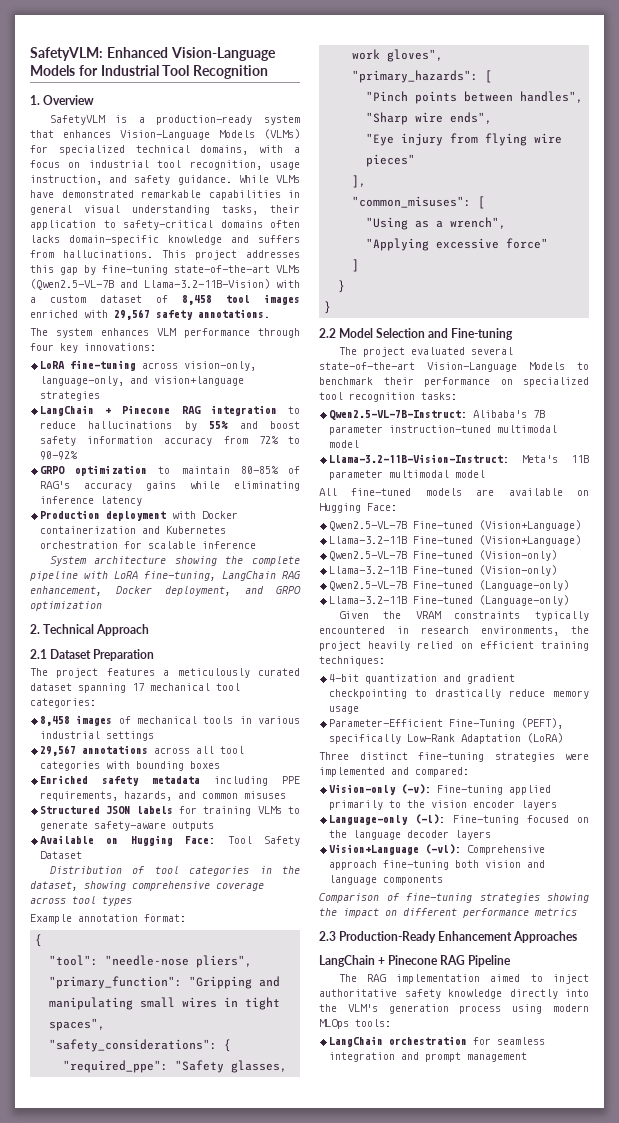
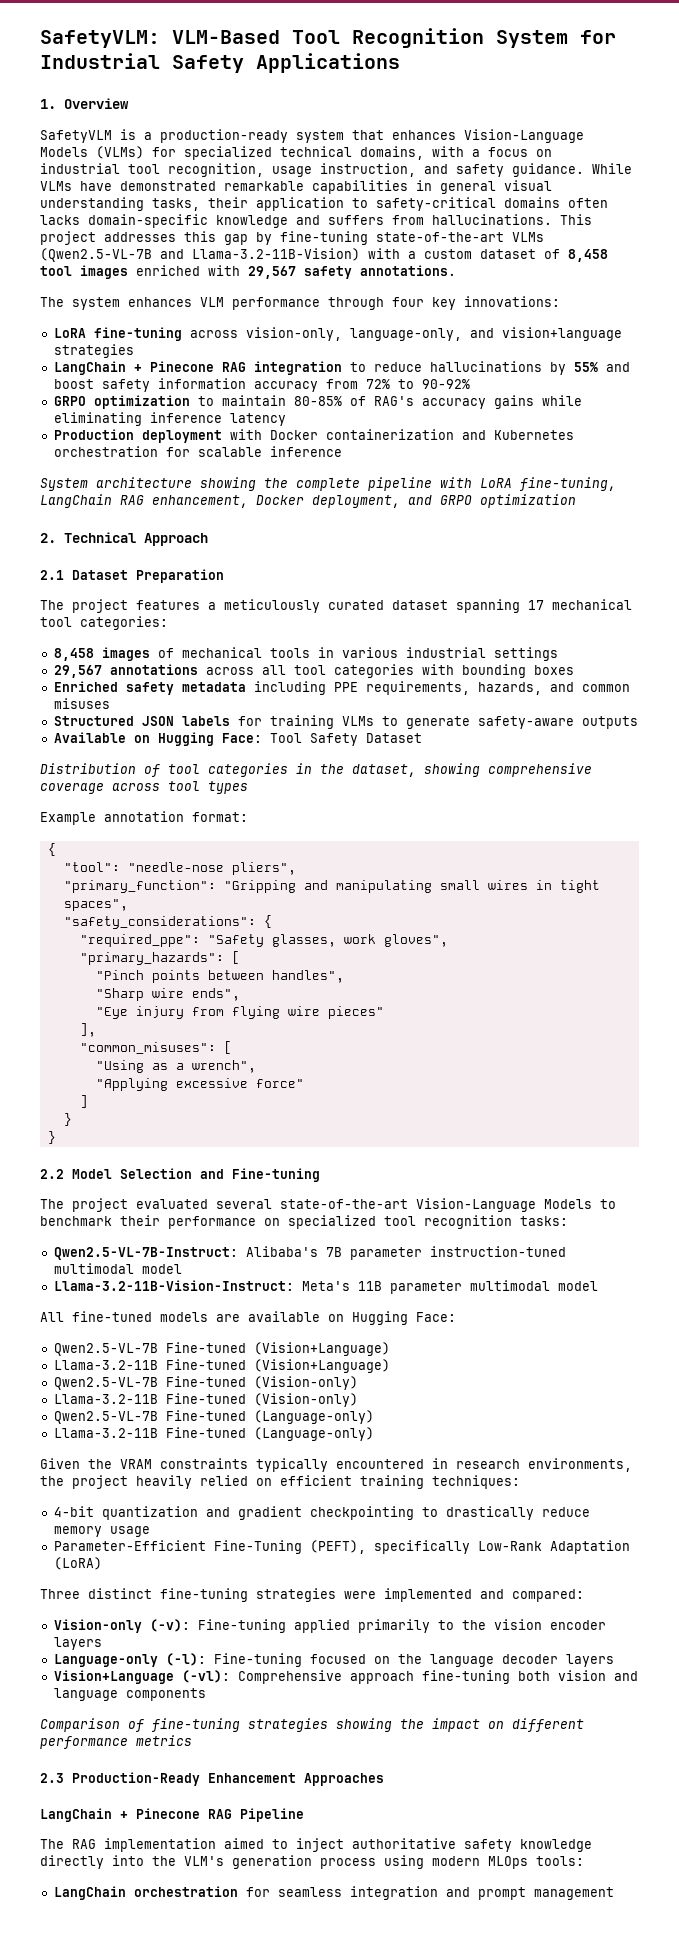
- SafetyVLM: Enhanced Vision-Language Models for Industrial Tool Recognition
+ SafetyVLM: VLM-Based Tool Recognition System for Industrial Safety Applications

